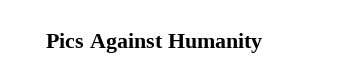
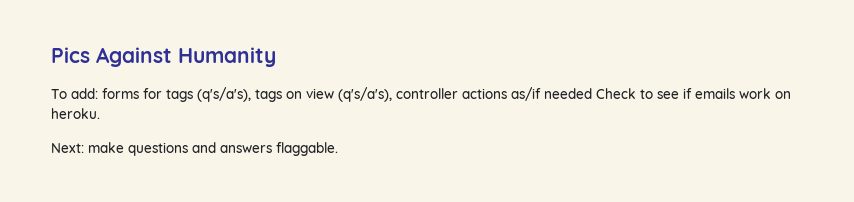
+ To add: forms for tags (q's/a's), tags on view (q's/a's), controller actions as/if needed Check to see if emails work on heroku.
+ Next: make questions and answers flaggable.

